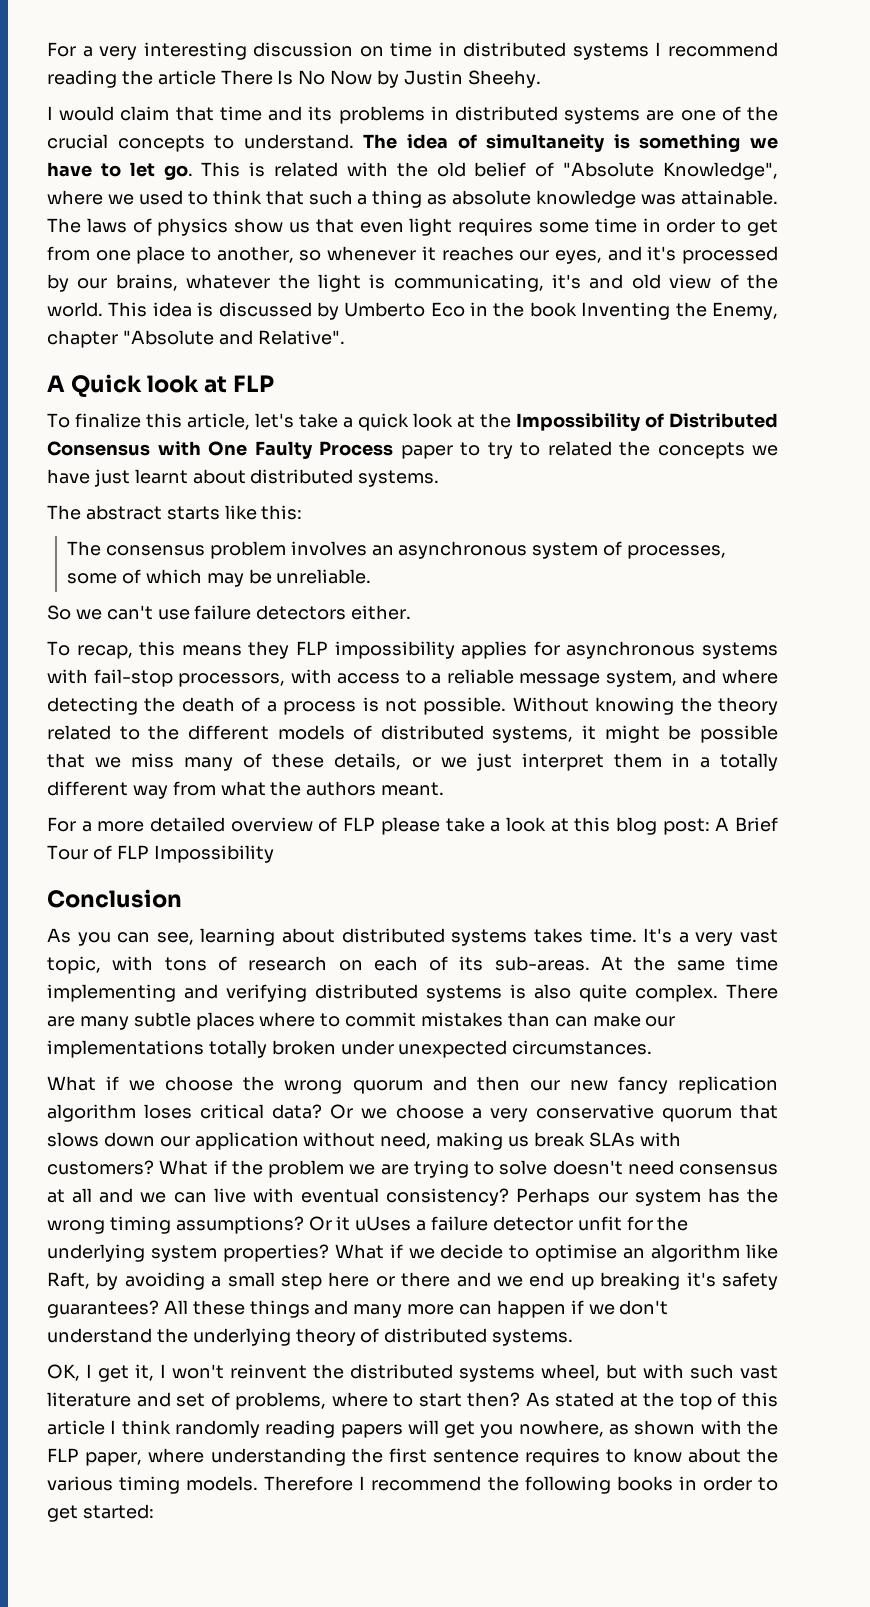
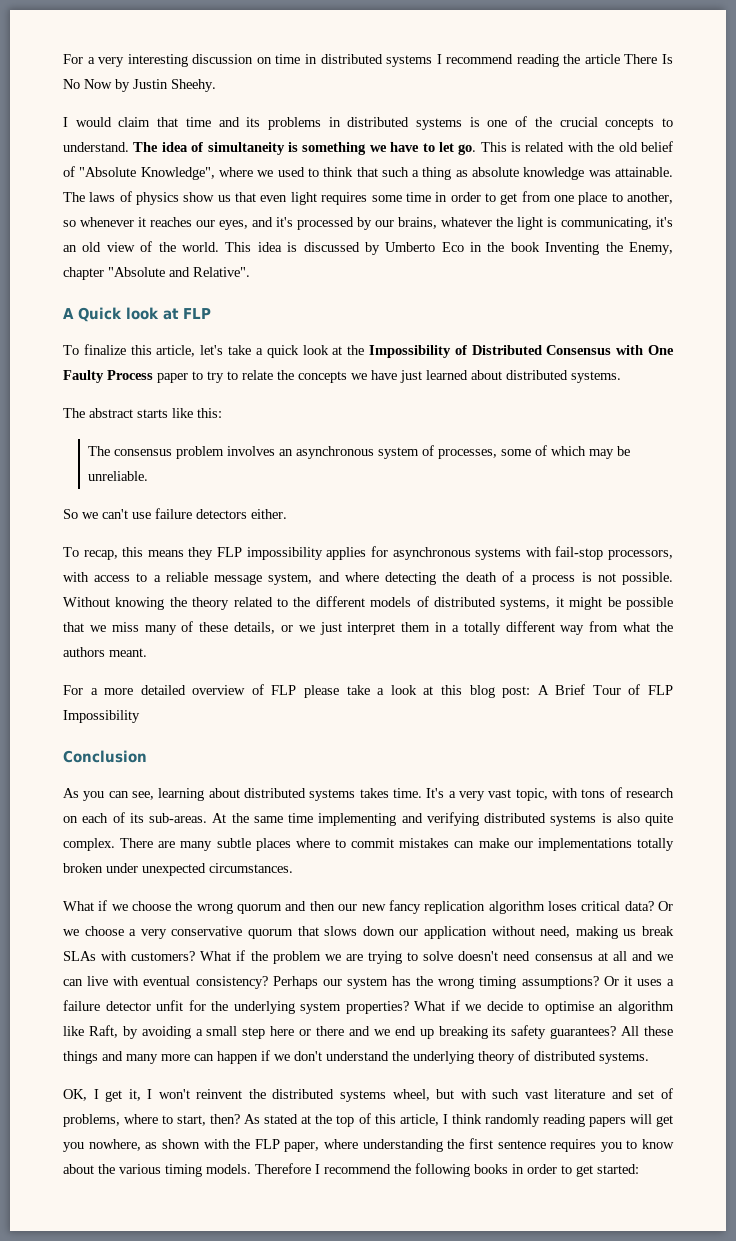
- I would claim that time and its problems in distributed systems are one of the crucial concepts to understand.
+ I would claim that time and its problems in distributed systems is one of the crucial concepts to understand.
- The laws of physics show us that even light requires some time in order to get from one place to another, so whenever it reaches our eyes, and it's processed by our brains, whatever the light is communicating, it's and old view of the world.
+ The laws of physics show us that even light requires some time in order to get from one place to another, so whenever it reaches our eyes, and it's processed by our brains, whatever the light is communicating, it's an old view of the world.
- To finalize this article, let's take a quick look at the Impossibility of Distributed Consensus with One Faulty Process paper to try to related the concepts we have just learnt about distributed systems.
+ To finalize this article, let's take a quick look at the Impossibility of Distributed Consensus with One Faulty Process paper to try to relate the concepts we have just learned about distributed systems.
- There are many subtle places where to commit mistakes than can make our implementations totally broken under unexpected circumstances.
+ There are many subtle places where to commit mistakes can make our implementations totally broken under unexpected circumstances.
- Or it uUses a failure detector unfit for the underlying system properties?
+ Or it uses a failure detector unfit for the underlying system properties?
- What if we decide to optimise an algorithm like Raft, by avoiding a small step here or there and we end up breaking it's safety guarantees?
+ What if we decide to optimise an algorithm like Raft, by avoiding a small step here or there and we end up breaking its safety guarantees?
- OK, I get it, I won't reinvent the distributed systems wheel, but with such vast literature and set of problems, where to start then?
+ OK, I get it, I won't reinvent the distributed systems wheel, but with such vast literature and set of problems, where to start, then?
- As stated at the top of this article I think randomly reading papers will get you nowhere, as shown with the FLP paper, where understanding the first sentence requires to know about the various timing models.
+ As stated at the top of this article, I think randomly reading papers will get you nowhere, as shown with the FLP paper, where understanding the first sentence requires you to know about the various timing models.

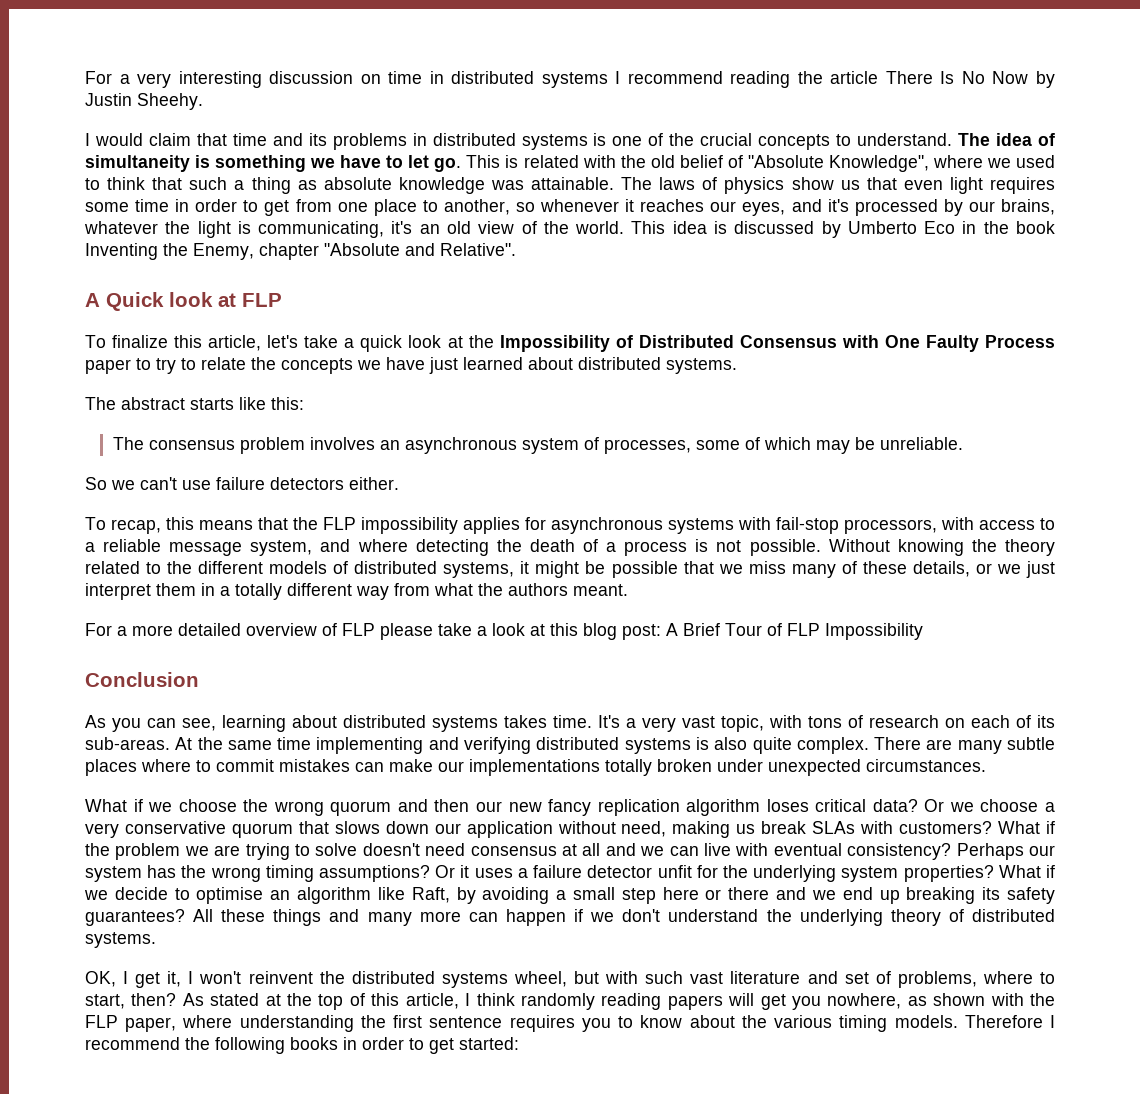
- To recap, this means they FLP impossibility applies for asynchronous systems with fail-stop processors, with access to a reliable message system, and where detecting the death of a process is not possible.
+ To recap, this means that the FLP impossibility applies for asynchronous systems with fail-stop processors, with access to a reliable message system, and where detecting the death of a process is not possible.

